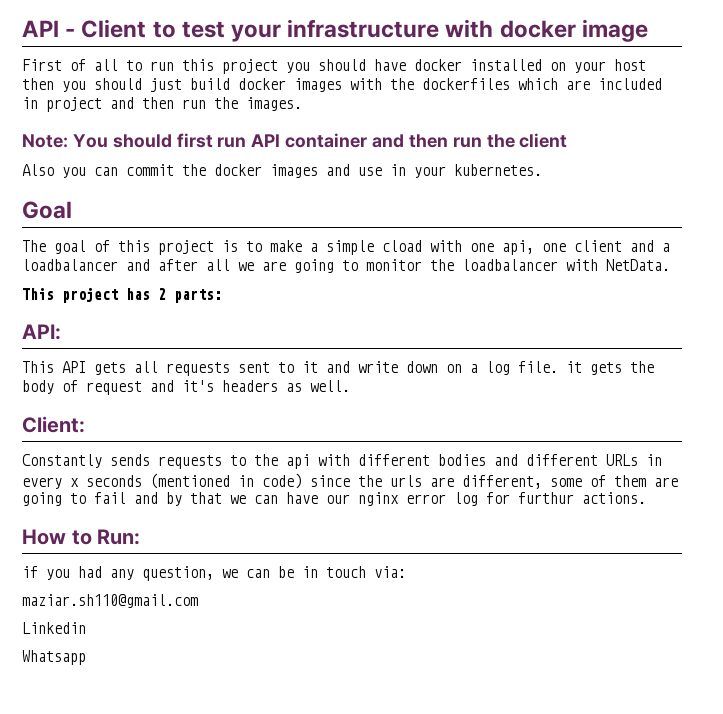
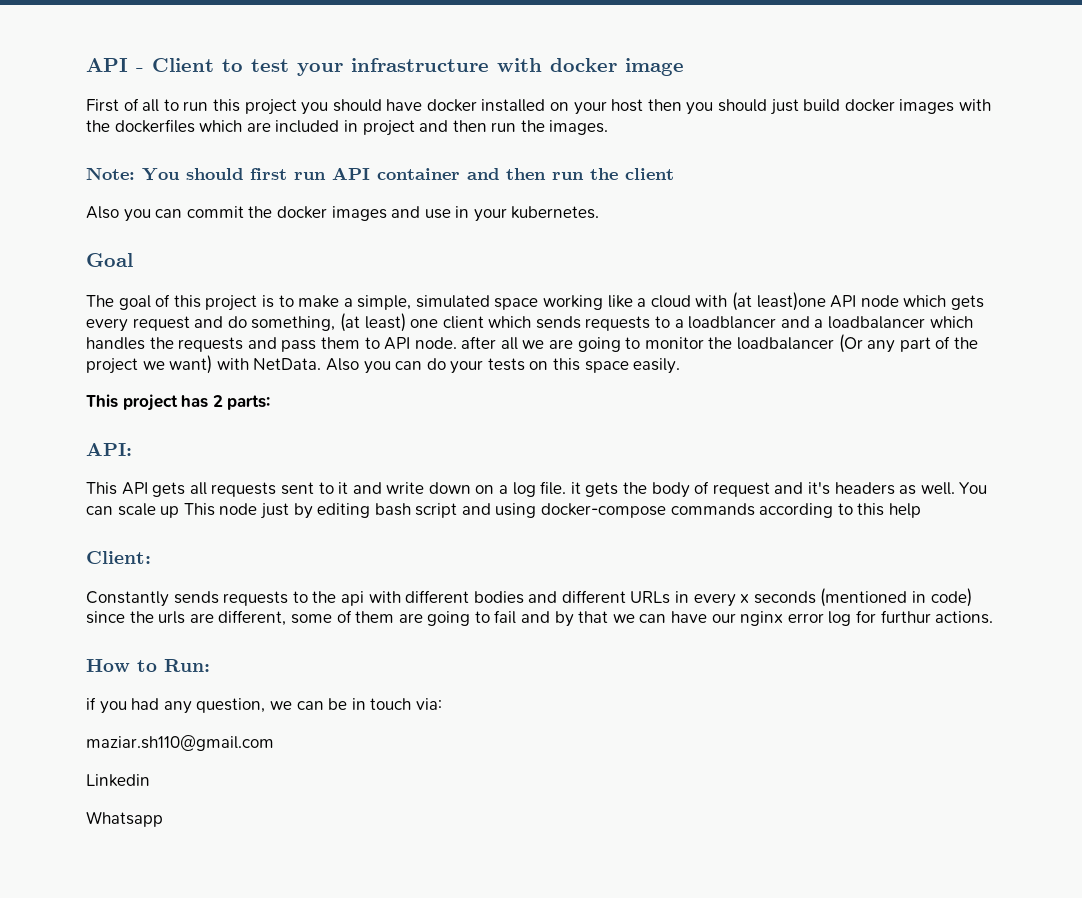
- The goal of this project is to make a simple cload with one api, one client and a loadbalancer and after all we are going to monitor the loadbalancer with NetData.
+ The goal of this project is to make a simple, simulated space working like a cloud with (at least)one API node which gets every request and do something, (at least) one client which sends requests to a loadblancer and a loadbalancer which handles the requests and pass them to API node. after all we are going to monitor the loadbalancer (Or any part of the project we want) with NetData. Also you can do your tests on this space easily.
+ You can scale up This node just by editing bash script and using docker-compose commands according to this help

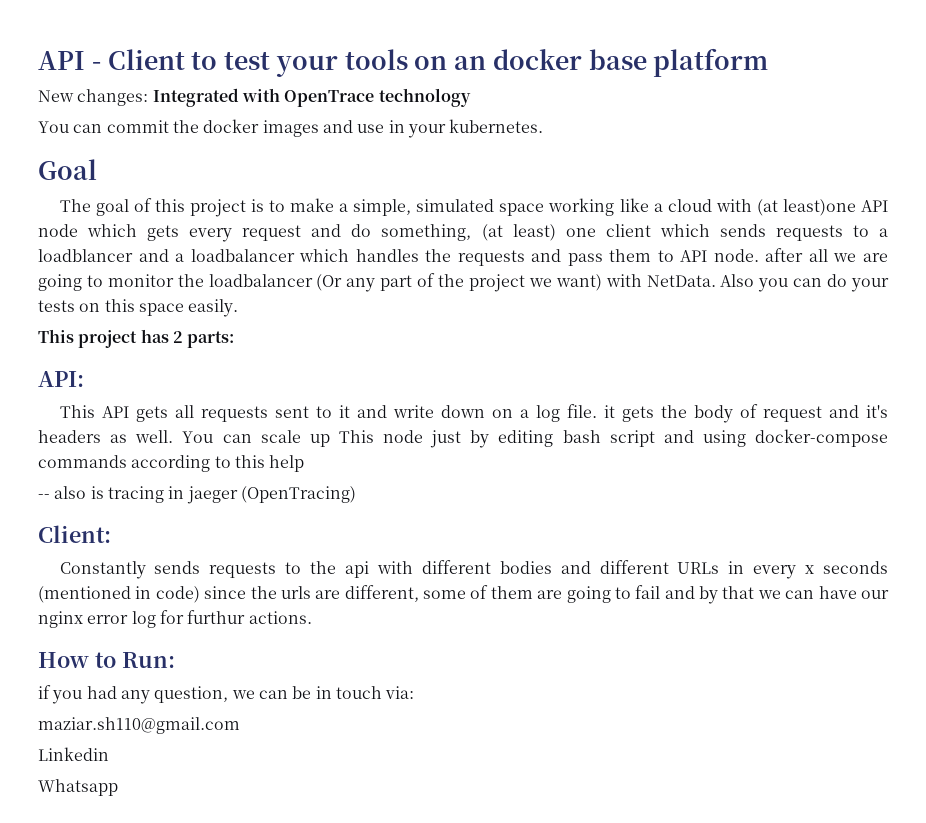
- API - Client to test your infrastructure with docker image
- First of all to run this project you should have docker installed on your host then you should just build docker images with the dockerfiles which are included in project and then run the images.
- Note: You should first run API container and then run the client
- Also you can commit the docker images and use in your kubernetes.
+ API - Client to test your tools on an docker base platform
+ New changes: Integrated with OpenTrace technology
+ You can commit the docker images and use in your kubernetes.
+ -- also is tracing in jaeger (OpenTracing)

